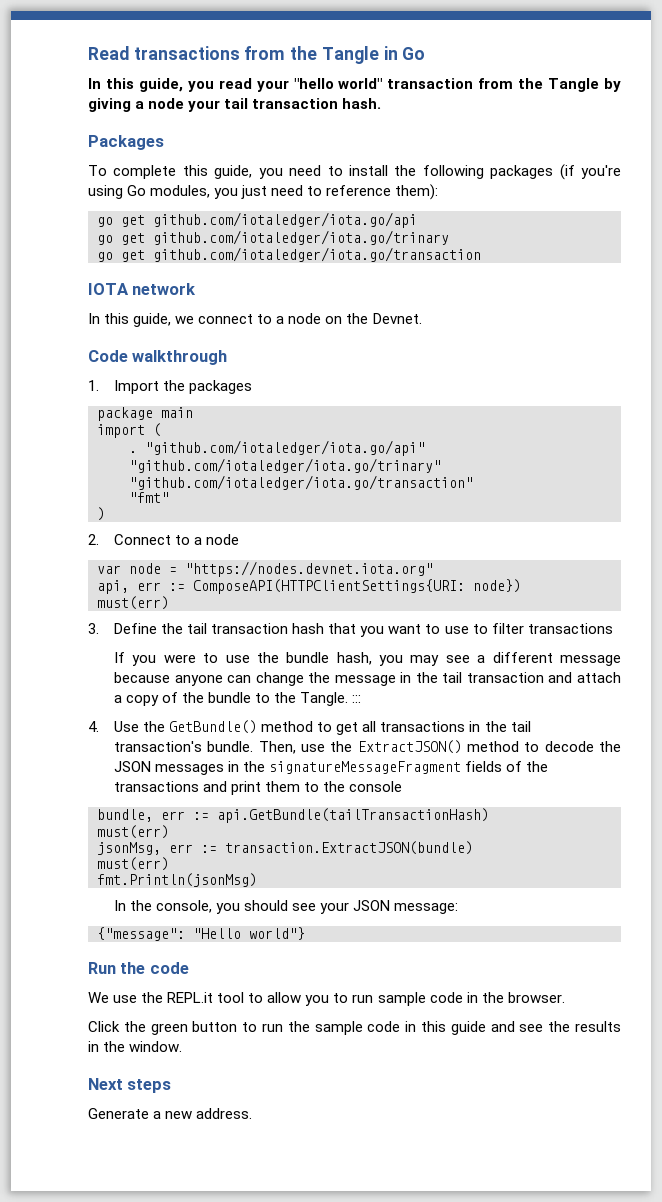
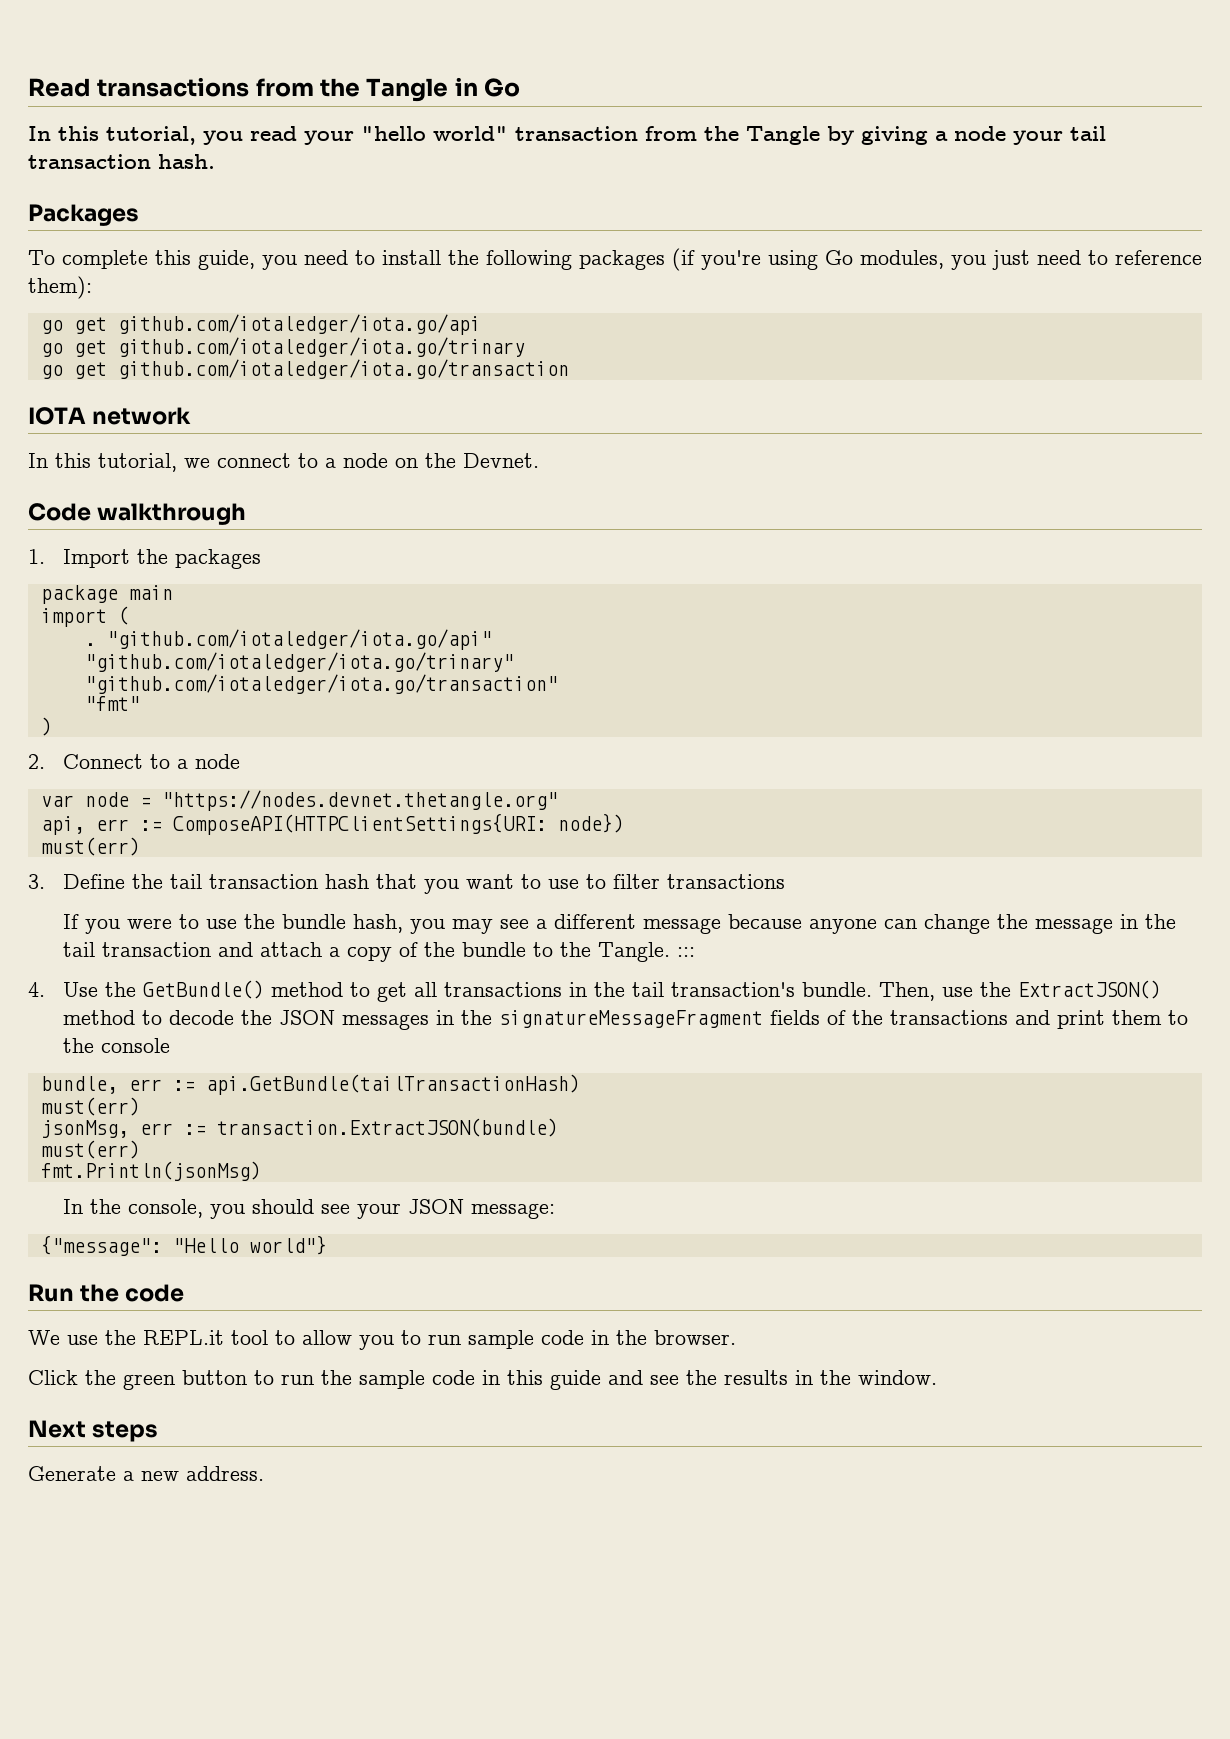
- In this guide, you read your "hello world" transaction from the Tangle by giving a node your tail transaction hash.
+ In this tutorial, you read your "hello world" transaction from the Tangle by giving a node your tail transaction hash.
- In this guide, we connect to a node on the Devnet.
+ In this tutorial, we connect to a node on the Devnet.
- var node = "https://nodes.devnet.iota.org"
+ var node = "https://nodes.devnet.thetangle.org"

